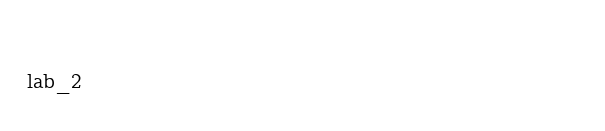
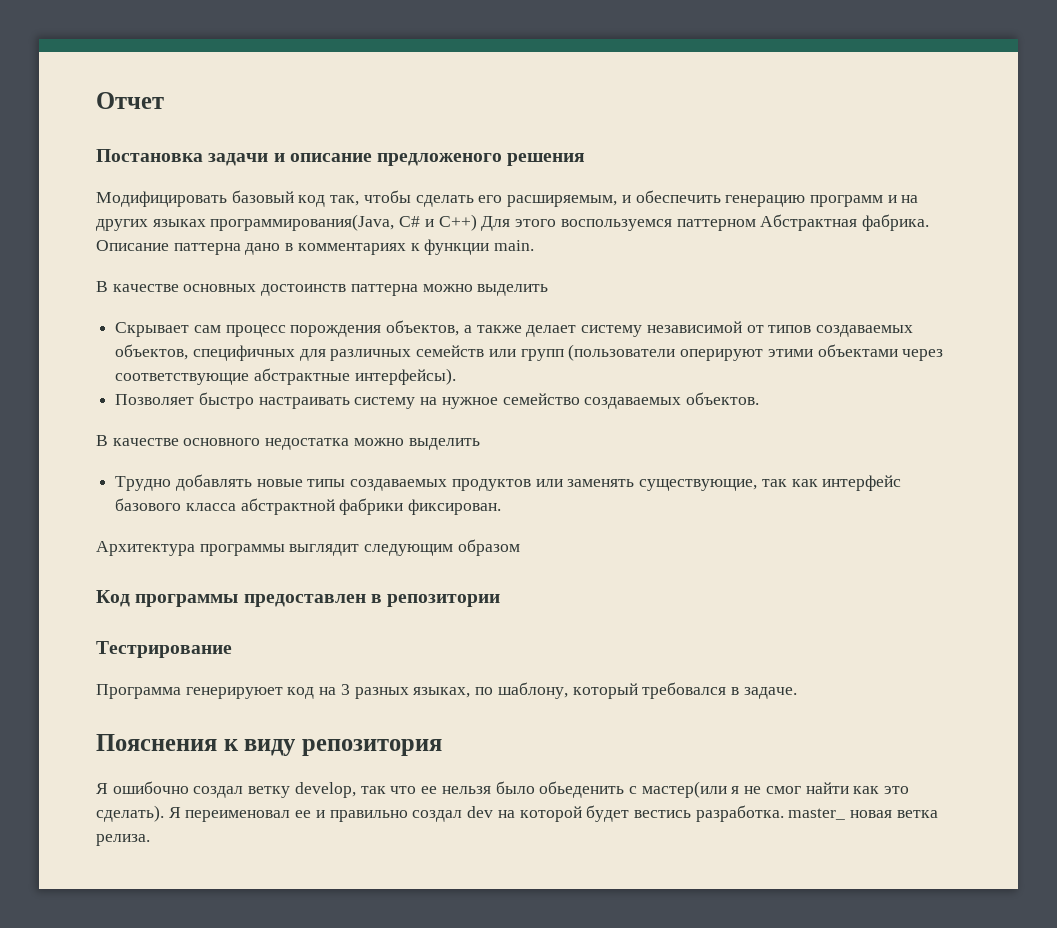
- lab_2
+ Отчет
+ Постановка задачи и описание предложеного решения
+ Модифицировать базовый код так, чтобы сделать его расширяемым, и обеспечить генерацию программ и на других языках программирования(Java, C# и C++) Для этого воспользуемся паттерном Абстрактная фабрика. Описание паттерна дано в комментариях к функции main.
+ В качестве основных достоинств паттерна можно выделить
+ Скрывает сам процесс порождения объектов, а также делает систему независимой от типов создаваемых объектов, специфичных для различных семейств или групп (пользователи оперируют этими объектами через соответствующие абстрактные интерфейсы).
+ Позволяет быстро настраивать систему на нужное семейство создаваемых объектов.
+ В качестве основного недостатка можно выделить
+ Трудно добавлять новые типы создаваемых продуктов или заменять существующие, так как интерфейс базового класса абстрактной фабрики фиксирован.
+ Архитектура программы выглядит следующим образом
+ Код программы предоставлен в репозитории
+ Тестрирование
+ Программа генерируюет код на 3 разных языках, по шаблону, который требовался в задаче.
+ Пояснения к виду репозитория
+ Я ошибочно создал ветку develop, так что ее нельзя было обьеденить с мастер(или я не смог найти как это сделать). Я переименовал ее и правильно создал dev на которой будет вестись разработка. master_ новая ветка релиза.

